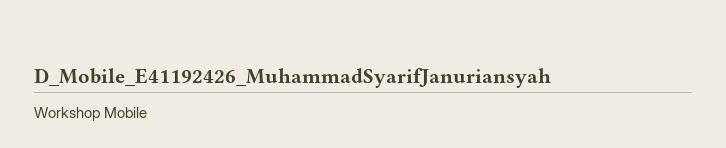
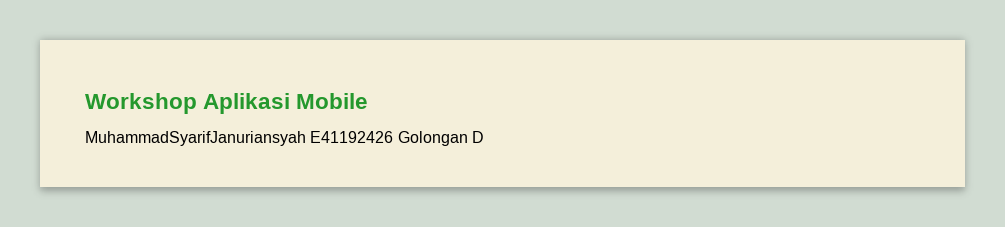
- D_Mobile_E41192426_MuhammadSyarifJanuriansyah
- Workshop Mobile
+ Workshop Aplikasi Mobile
+ MuhammadSyarifJanuriansyah E41192426 Golongan D

